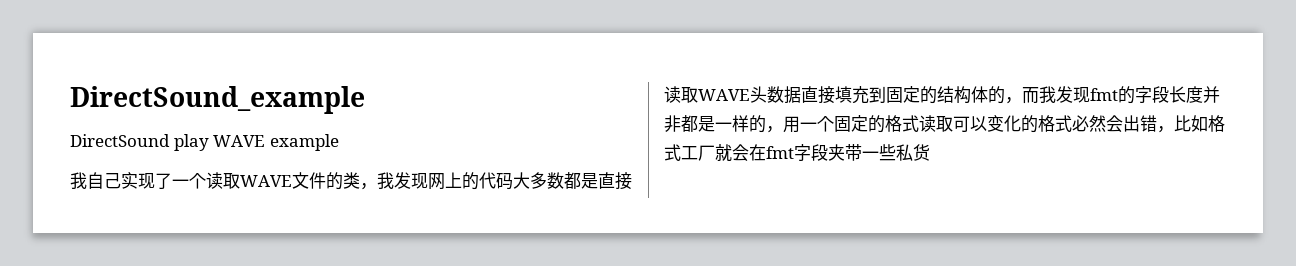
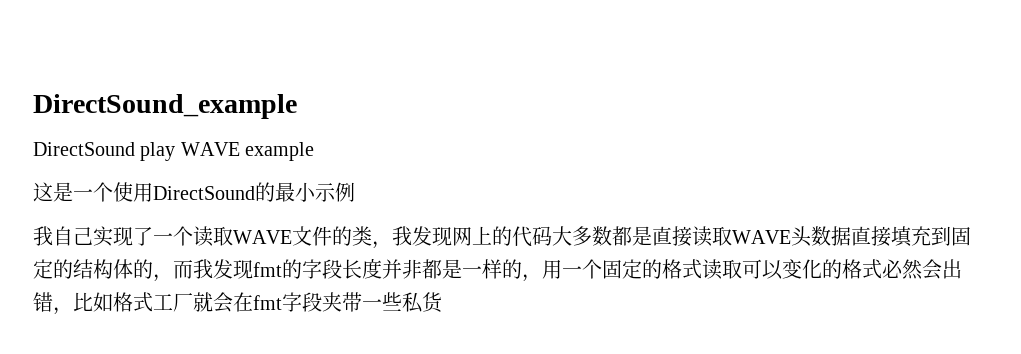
+ 这是一个使用DirectSound的最小示例

